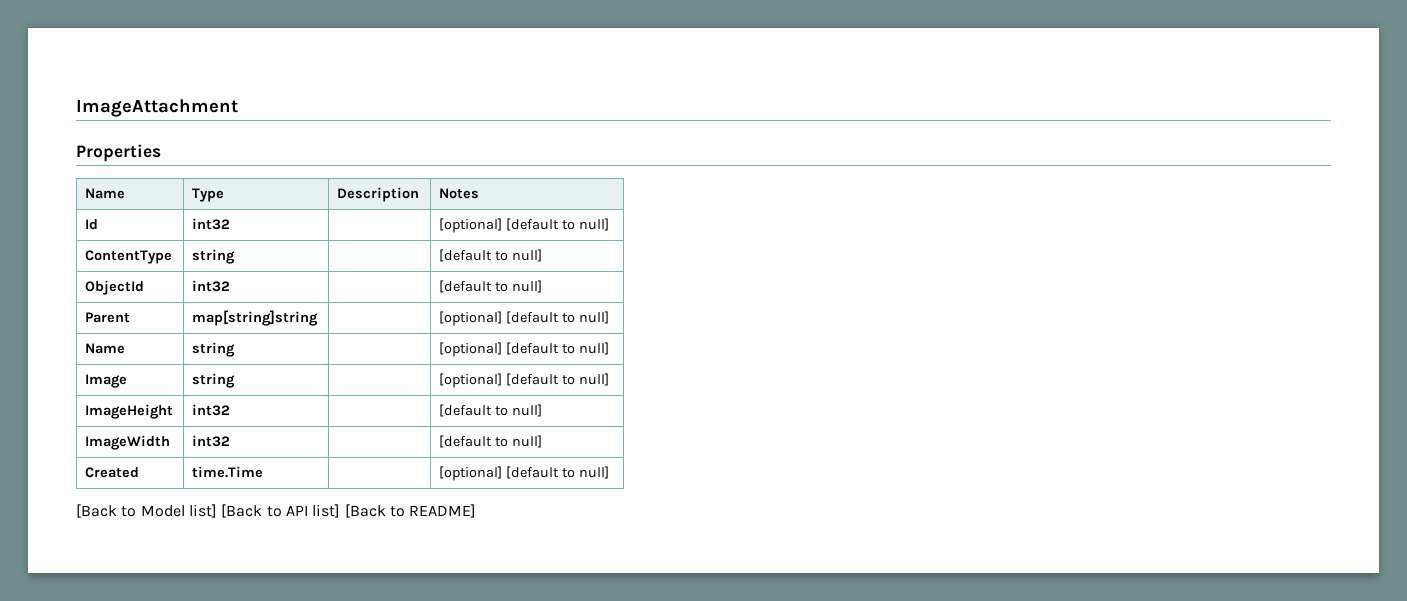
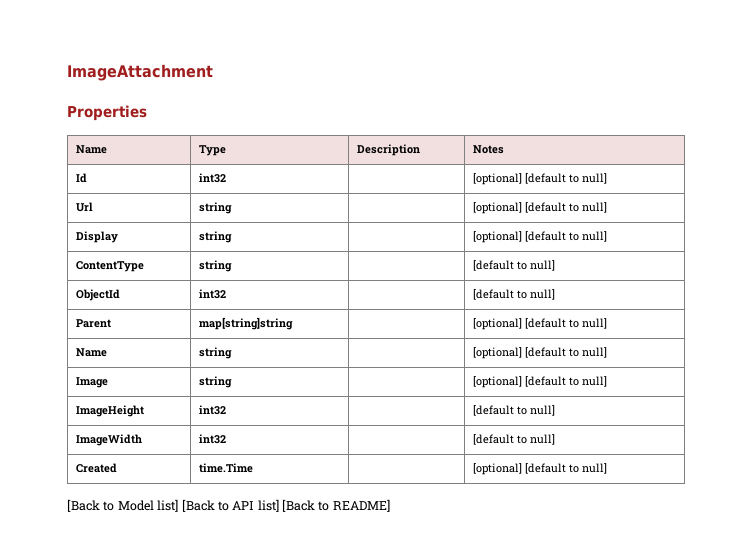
+ Url | string | | [optional] [default to null]
+ Display | string | | [optional] [default to null]

